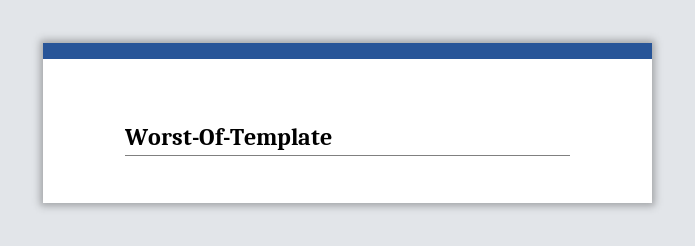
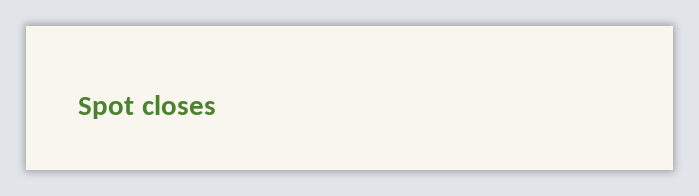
- Worst-Of-Template
+ Spot closes

